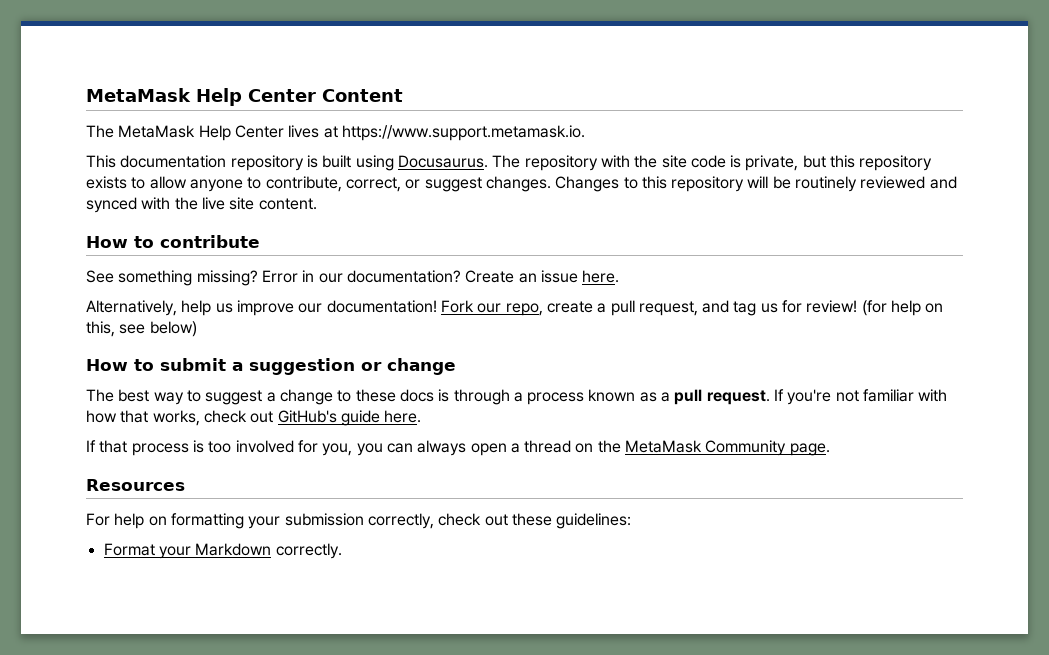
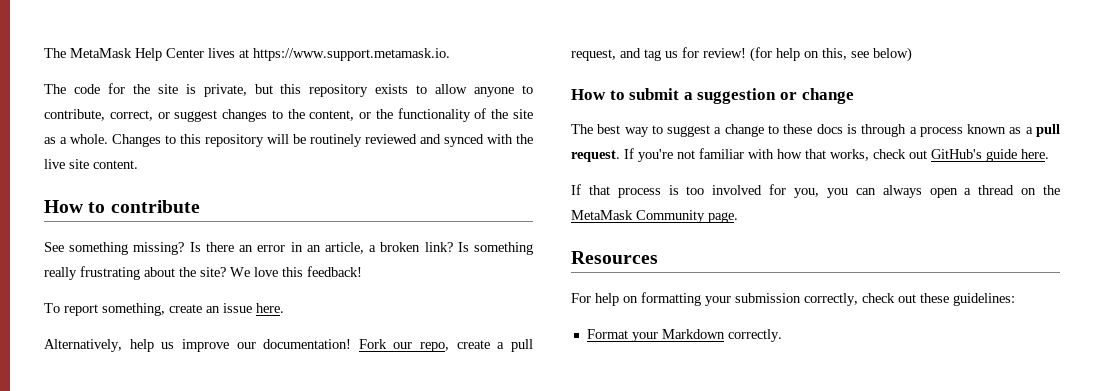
- MetaMask Help Center Content
- This documentation repository is built using Docusaurus. The repository with the site code is private, but this repository exists to allow anyone to contribute, correct, or suggest changes.
+ The code for the site is private, but this repository exists to allow anyone to contribute, correct, or suggest changes to the content, or the functionality of the site as a whole.
- Error in our documentation? Create an issue here.
+ Is there an error in an article, a broken link? Is something really frustrating about the site? We love this feedback!
+ To report something, create an issue here.

